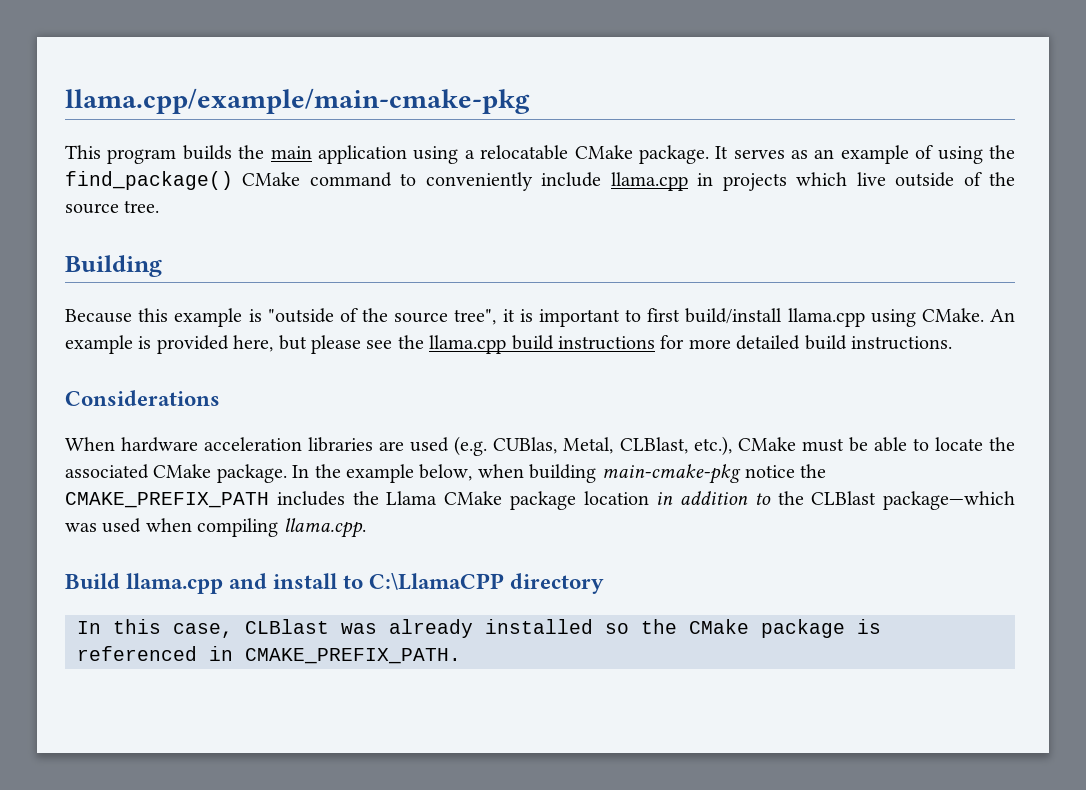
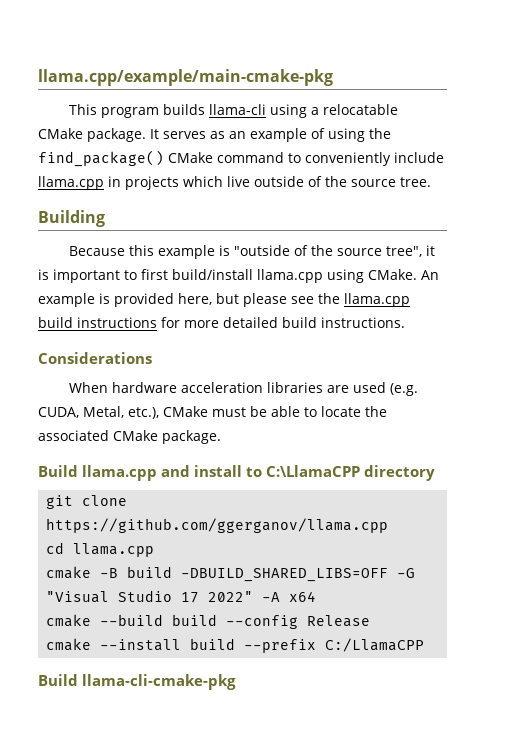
- This program builds the main application using a relocatable CMake package.
+ This program builds llama-cli using a relocatable CMake package.
- When hardware acceleration libraries are used (e.g. CUBlas, Metal, CLBlast, etc.), CMake must be able to locate the associated CMake package. In the example below, when building main-cmake-pkg notice the CMAKE_PREFIX_PATH includes the Llama CMake package location in addition to the CLBlast package—which was used when compiling llama.cpp.
+ When hardware acceleration libraries are used (e.g. CUDA, Metal, etc.), CMake must be able to locate the associated CMake package.
- In this case, CLBlast was already installed so the CMake package is referenced in CMAKE_PREFIX_PATH.
+ git clone https://github.com/ggerganov/llama.cpp
+ cd llama.cpp
+ cmake -B build -DBUILD_SHARED_LIBS=OFF -G "Visual Studio 17 2022" -A x64
+ cmake --build build --config Release
+ cmake --install build --prefix C:/LlamaCPP
+ Build llama-cli-cmake-pkg

